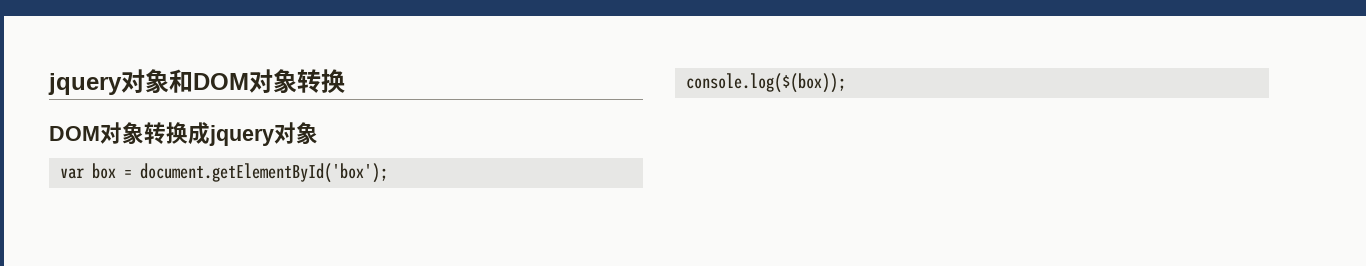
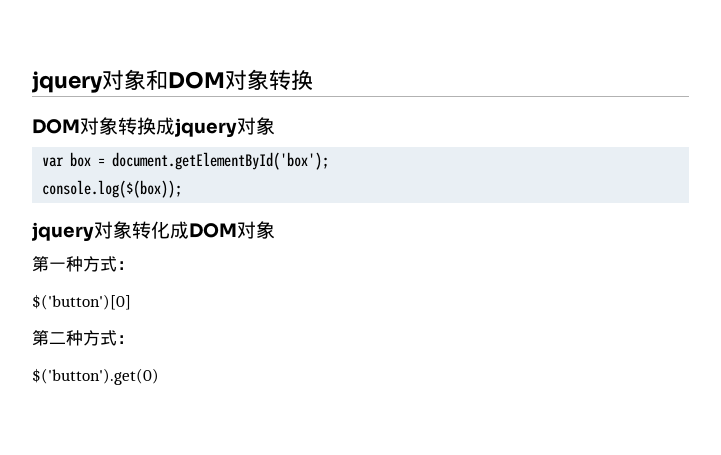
+ jquery对象转化成DOM对象
+ 第一种方式：
+ $('button')[0]
+ 第二种方式：
+ $('button').get(0)

